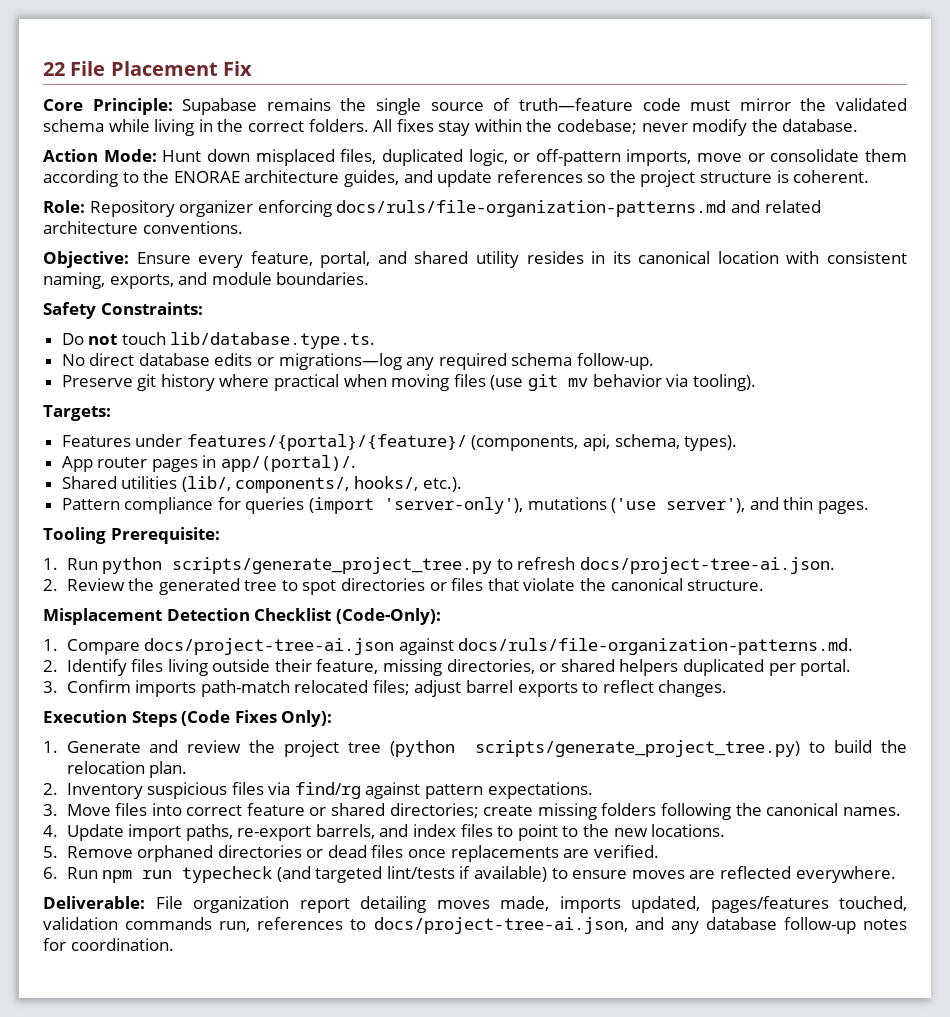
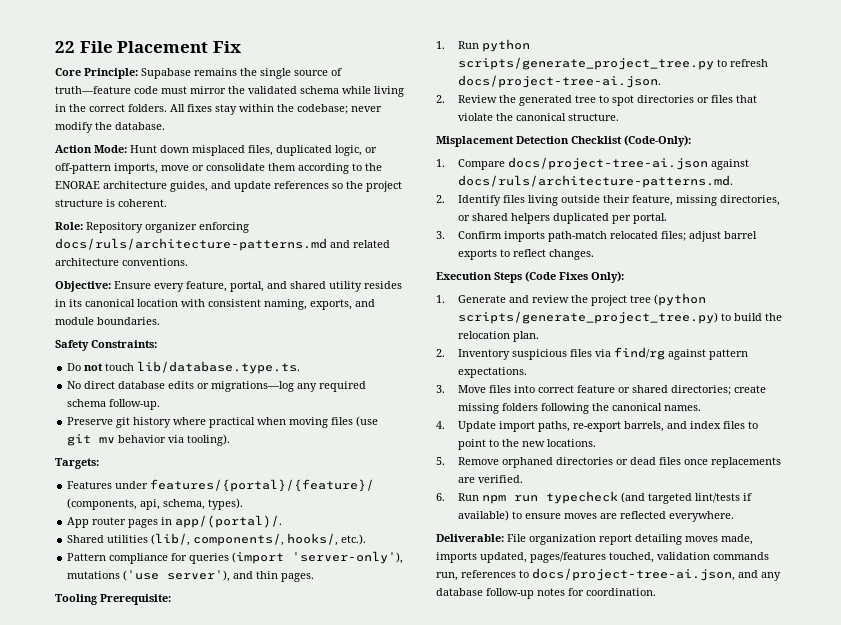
- Role: Repository organizer enforcing docs/ruls/file-organization-patterns.md and related architecture conventions.
+ Role: Repository organizer enforcing docs/ruls/architecture-patterns.md and related architecture conventions.
- 1. Compare docs/project-tree-ai.json against docs/ruls/file-organization-patterns.md.
+ 1. Compare docs/project-tree-ai.json against docs/ruls/architecture-patterns.md.

